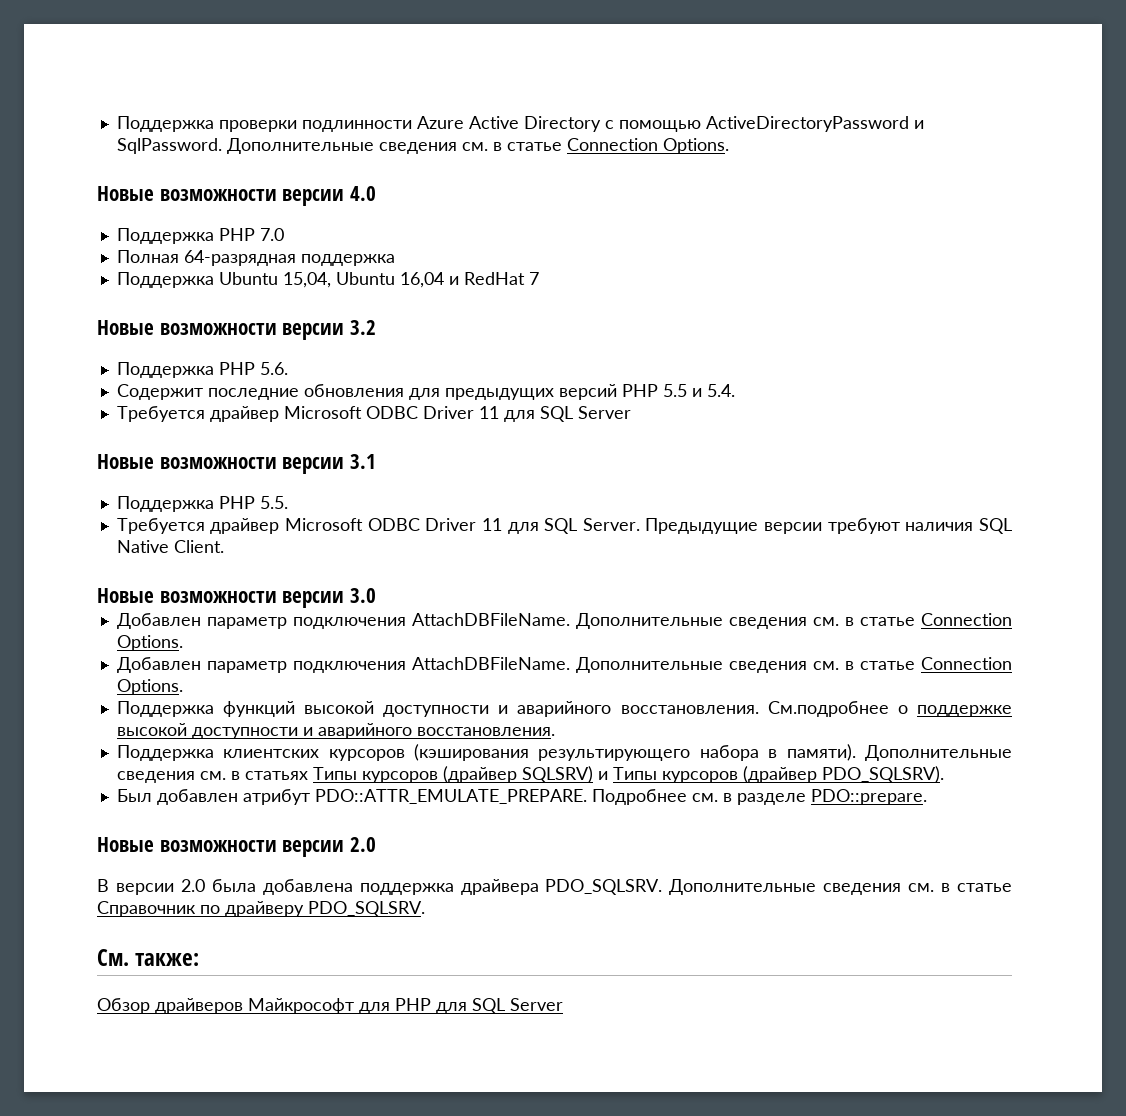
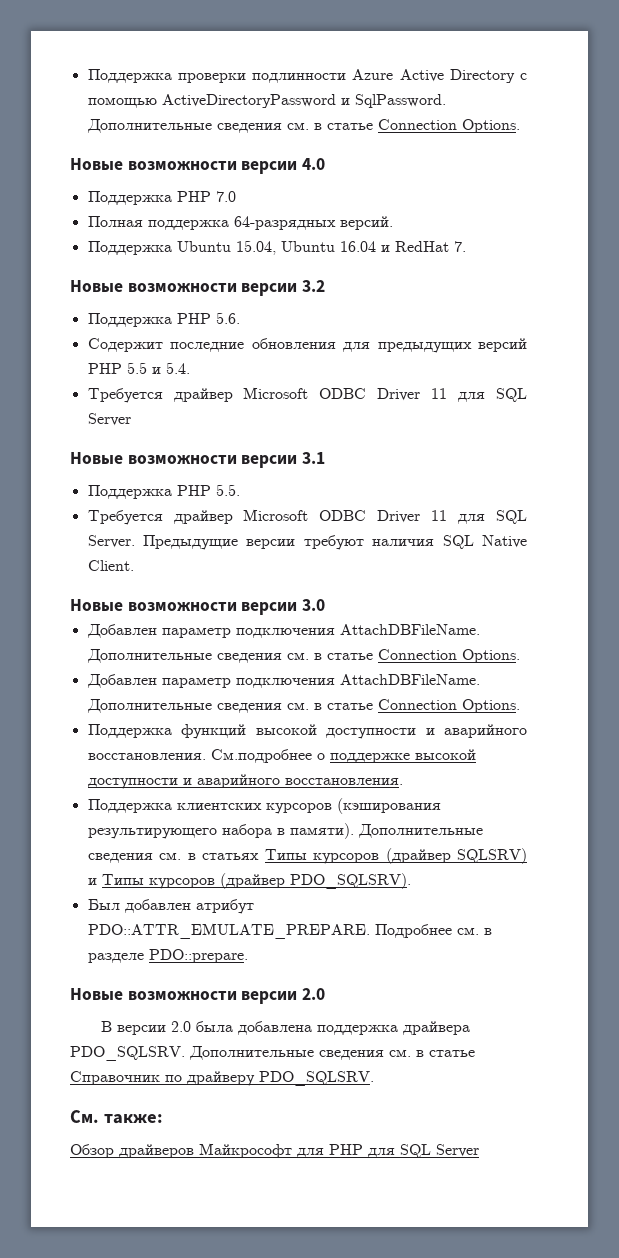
- Полная 64-разрядная поддержка
+ Полная поддержка 64-разрядных версий.
- Поддержка Ubuntu 15,04, Ubuntu 16,04 и RedHat 7
+ Поддержка Ubuntu 15.04, Ubuntu 16.04 и RedHat 7.

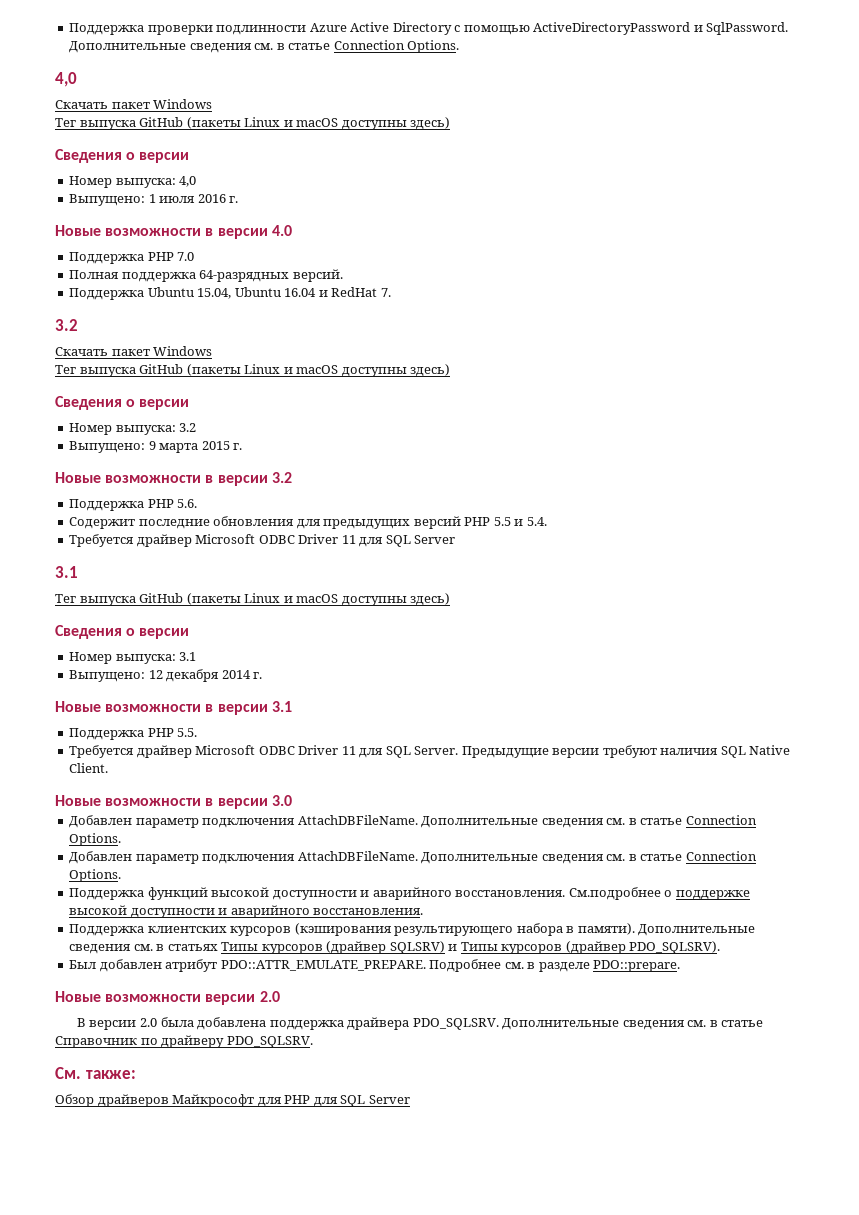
  Поддержка проверки подлинности Azure Active Directory с помощью ActiveDirectoryPassword и SqlPassword. Дополнительные сведения см. в статье Connection Options.
- Новые возможности версии 4.0
+ 4,0
+ Скачать пакет Windows
+ Тег выпуска GitHub (пакеты Linux и macOS доступны здесь)
+ Сведения о версии
+ Номер выпуска: 4,0
+ Выпущено: 1 июля 2016 г.
+ Новые возможности в версии 4.0
  Поддержка Ubuntu 15.04, Ubuntu 16.04 и RedHat 7.
- Новые возможности версии 3.2
+ 3.2
+ Скачать пакет Windows
+ Тег выпуска GitHub (пакеты Linux и macOS доступны здесь)
+ Сведения о версии
+ Номер выпуска: 3.2
+ Выпущено: 9 марта 2015 г.
+ Новые возможности в версии 3.2
  Требуется драйвер Microsoft ODBC Driver 11 для SQL Server
- Новые возможности версии 3.1
+ 3.1
+ Тег выпуска GitHub (пакеты Linux и macOS доступны здесь)
+ Сведения о версии
+ Номер выпуска: 3.1
+ Выпущено: 12 декабря 2014 г.
+ Новые возможности в версии 3.1
- Новые возможности версии 3.0
+ Новые возможности в версии 3.0

